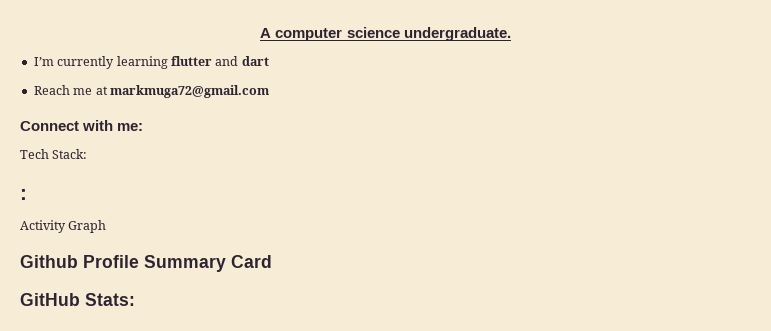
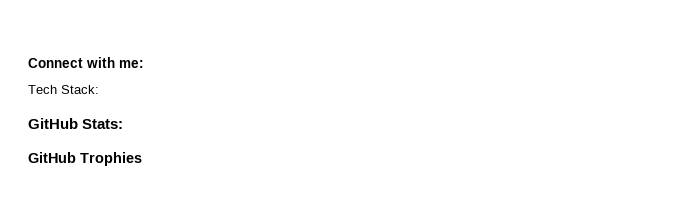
- A computer science undergraduate.
- I’m currently learning flutter and dart
- Reach me at markmuga72@gmail.com
- :
- Activity Graph
- Github Profile Summary Card
  GitHub Stats:
+ GitHub Trophies

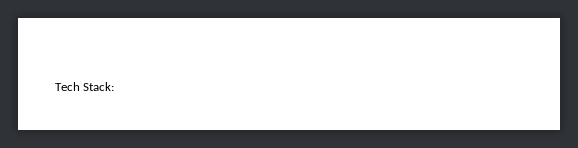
- Connect with me:
- GitHub Stats:
- GitHub Trophies

